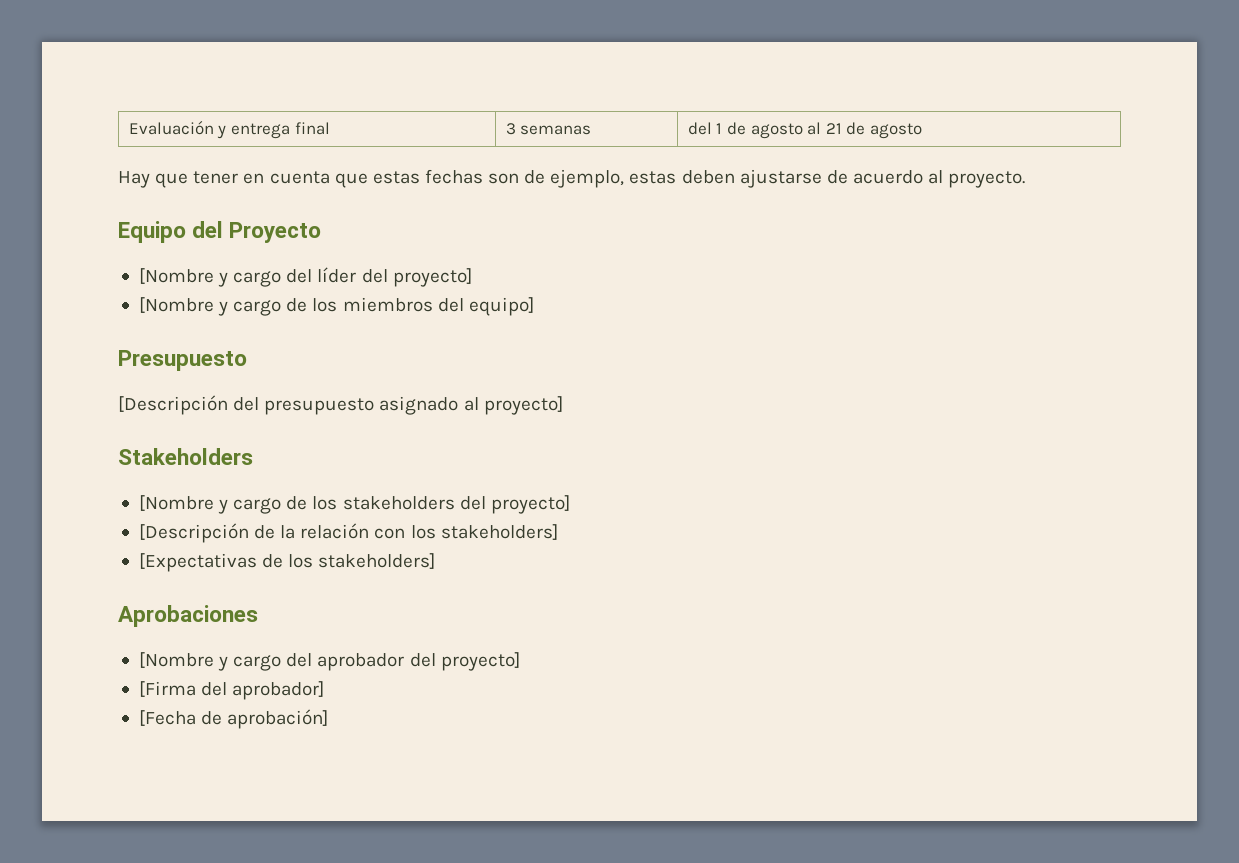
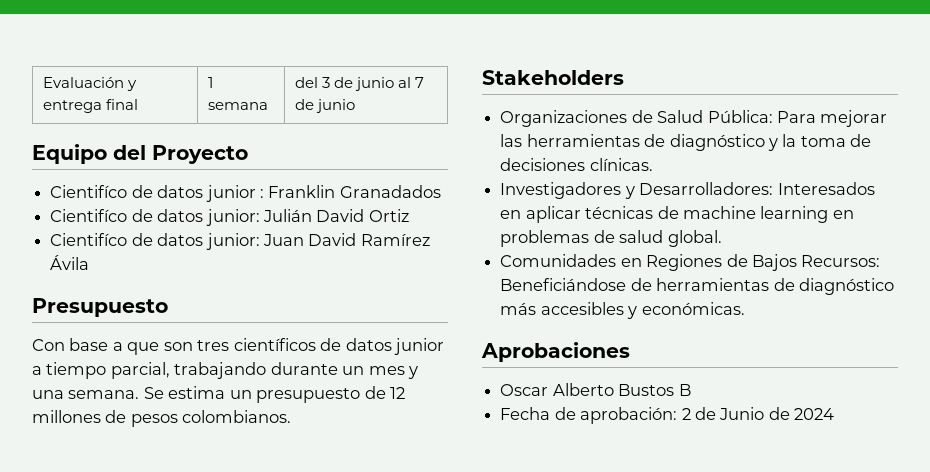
- Evaluación y entrega final | 3 semanas | del 1 de agosto al 21 de agosto
- Hay que tener en cuenta que estas fechas son de ejemplo, estas deben ajustarse de acuerdo al proyecto.
+ Evaluación y entrega final | 1 semana | del 3 de junio al 7 de junio
  Equipo del Proyecto
- [Nombre y cargo del líder del proyecto]
- [Nombre y cargo de los miembros del equipo]
+ Cientifíco de datos junior : Franklin Granadados
+ Cientifíco de datos junior: Julián David Ortiz
+ Cientifíco de datos junior: Juan David Ramírez Ávila
  Presupuesto
- [Descripción del presupuesto asignado al proyecto]
+ Con base a que son tres científicos de datos junior a tiempo parcial, trabajando durante un mes y una semana. Se estima un presupuesto de 12 millones de pesos colombianos.
  Stakeholders
- [Nombre y cargo de los stakeholders del proyecto]
- [Descripción de la relación con los stakeholders]
- [Expectativas de los stakeholders]
+ Organizaciones de Salud Pública: Para mejorar las herramientas de diagnóstico y la toma de decisiones clínicas.
+ Investigadores y Desarrolladores: Interesados en aplicar técnicas de machine learning en problemas de salud global.
+ Comunidades en Regiones de Bajos Recursos: Beneficiándose de herramientas de diagnóstico más accesibles y económicas.
  Aprobaciones
- [Nombre y cargo del aprobador del proyecto]
- [Firma del aprobador]
- [Fecha de aprobación]
+ Oscar Alberto Bustos B
+ Fecha de aprobación: 2 de Junio de 2024

